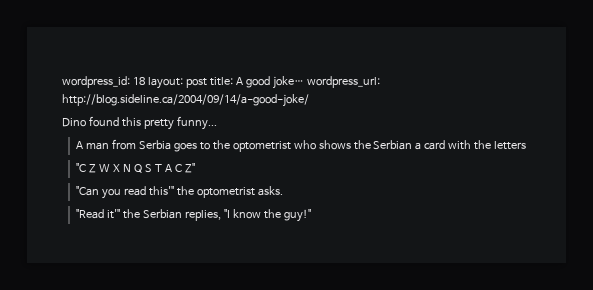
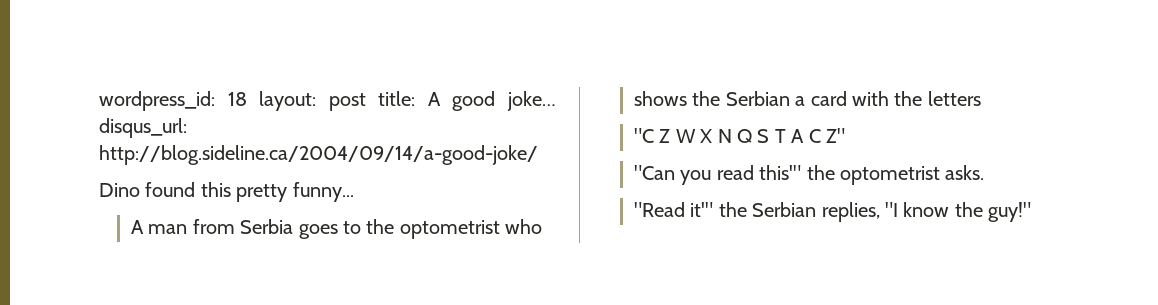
- wordpress_id: 18 layout: post title: A good joke… wordpress_url: http://blog.sideline.ca/2004/09/14/a-good-joke/
+ wordpress_id: 18 layout: post title: A good joke… disqus_url: http://blog.sideline.ca/2004/09/14/a-good-joke/

